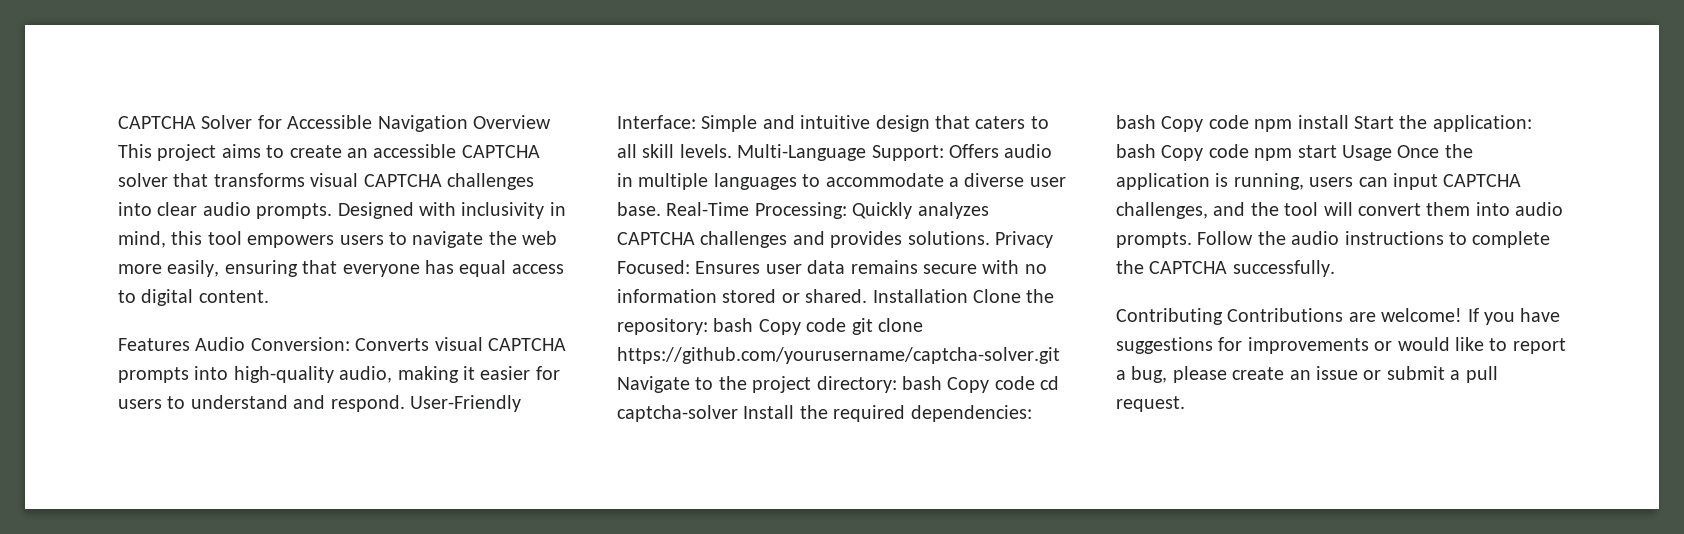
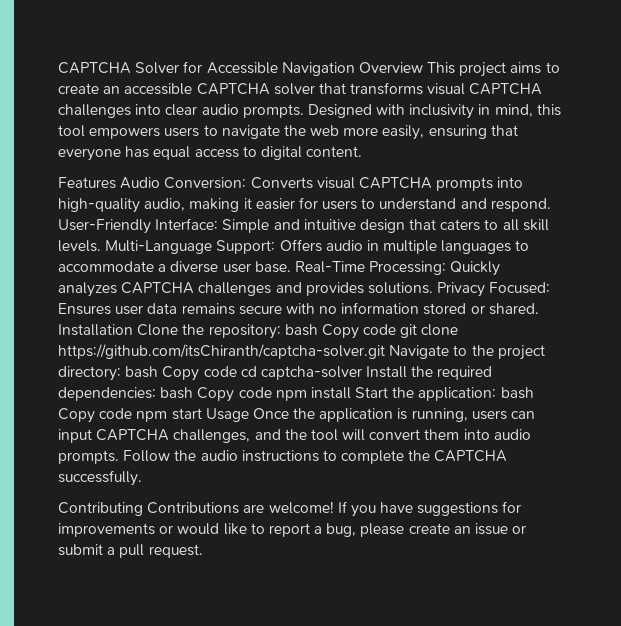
- Installation Clone the repository: bash Copy code git clone https://github.com/yourusername/captcha-solver.git Navigate to the project directory: bash Copy code cd captcha-solver Install the required dependencies: bash Copy code npm install Start the application: bash Copy code npm start Usage Once the application is running, users can input CAPTCHA challenges, and the tool will convert them into audio prompts.
+ Installation Clone the repository: bash Copy code git clone https://github.com/itsChiranth/captcha-solver.git Navigate to the project directory: bash Copy code cd captcha-solver Install the required dependencies: bash Copy code npm install Start the application: bash Copy code npm start Usage Once the application is running, users can input CAPTCHA challenges, and the tool will convert them into audio prompts.

